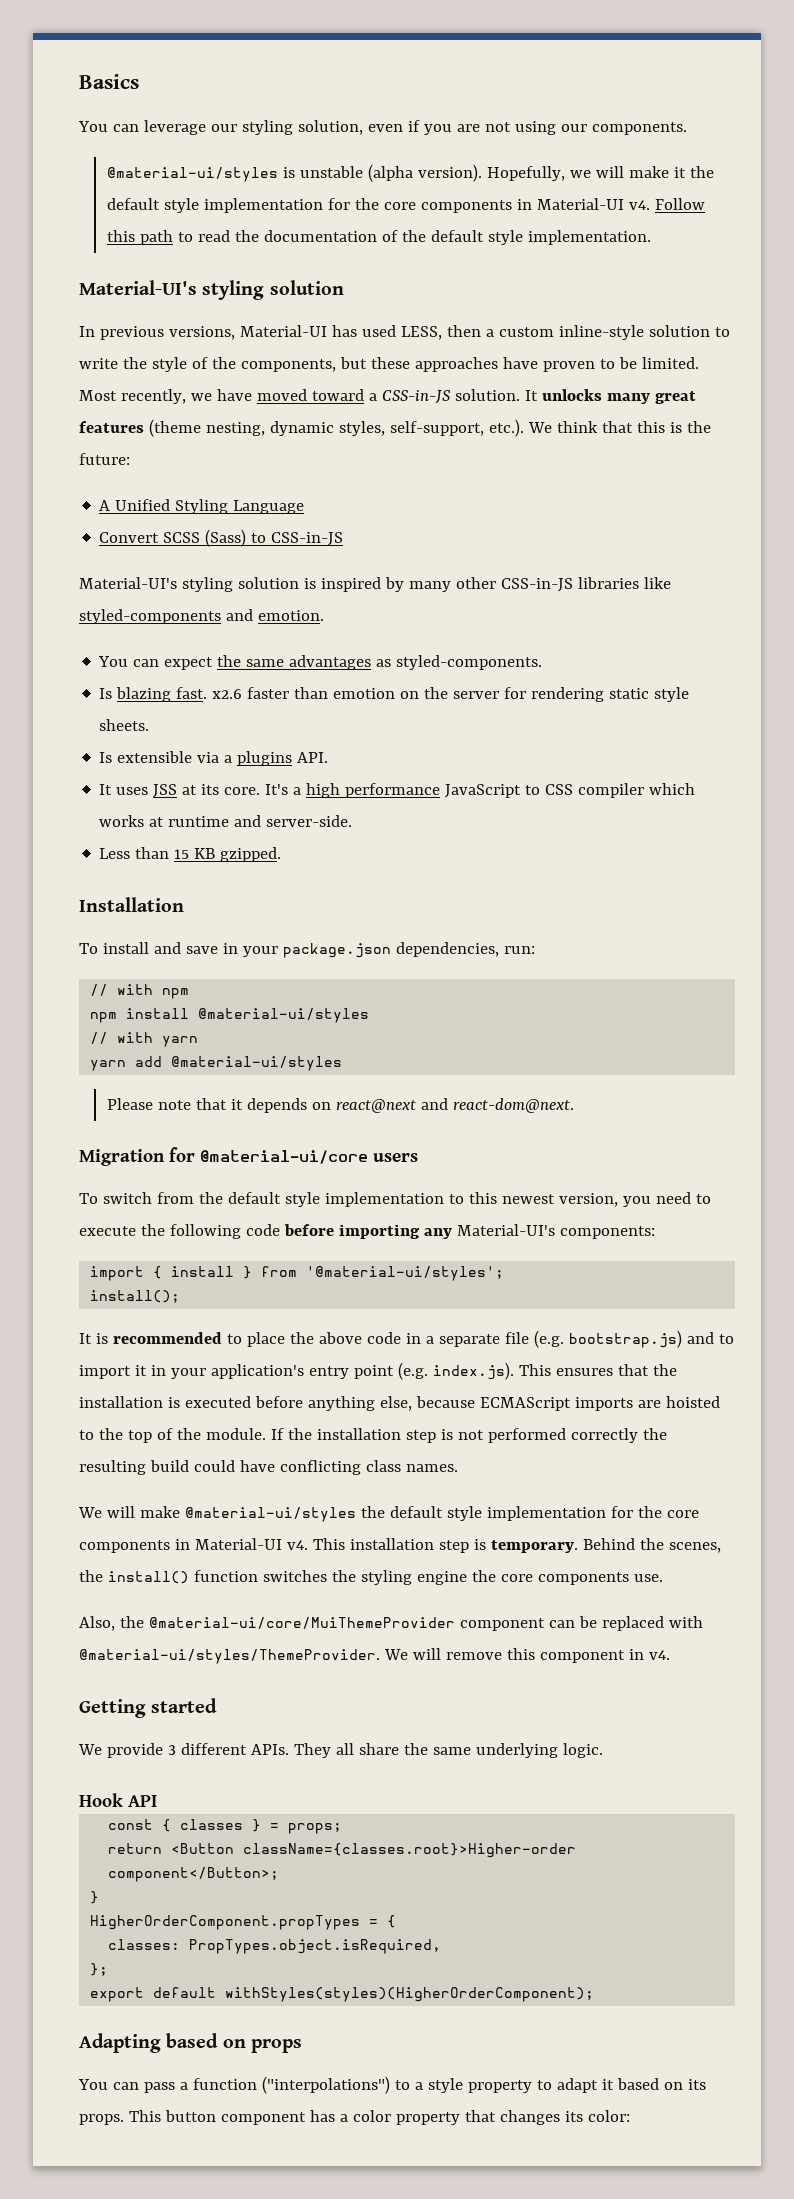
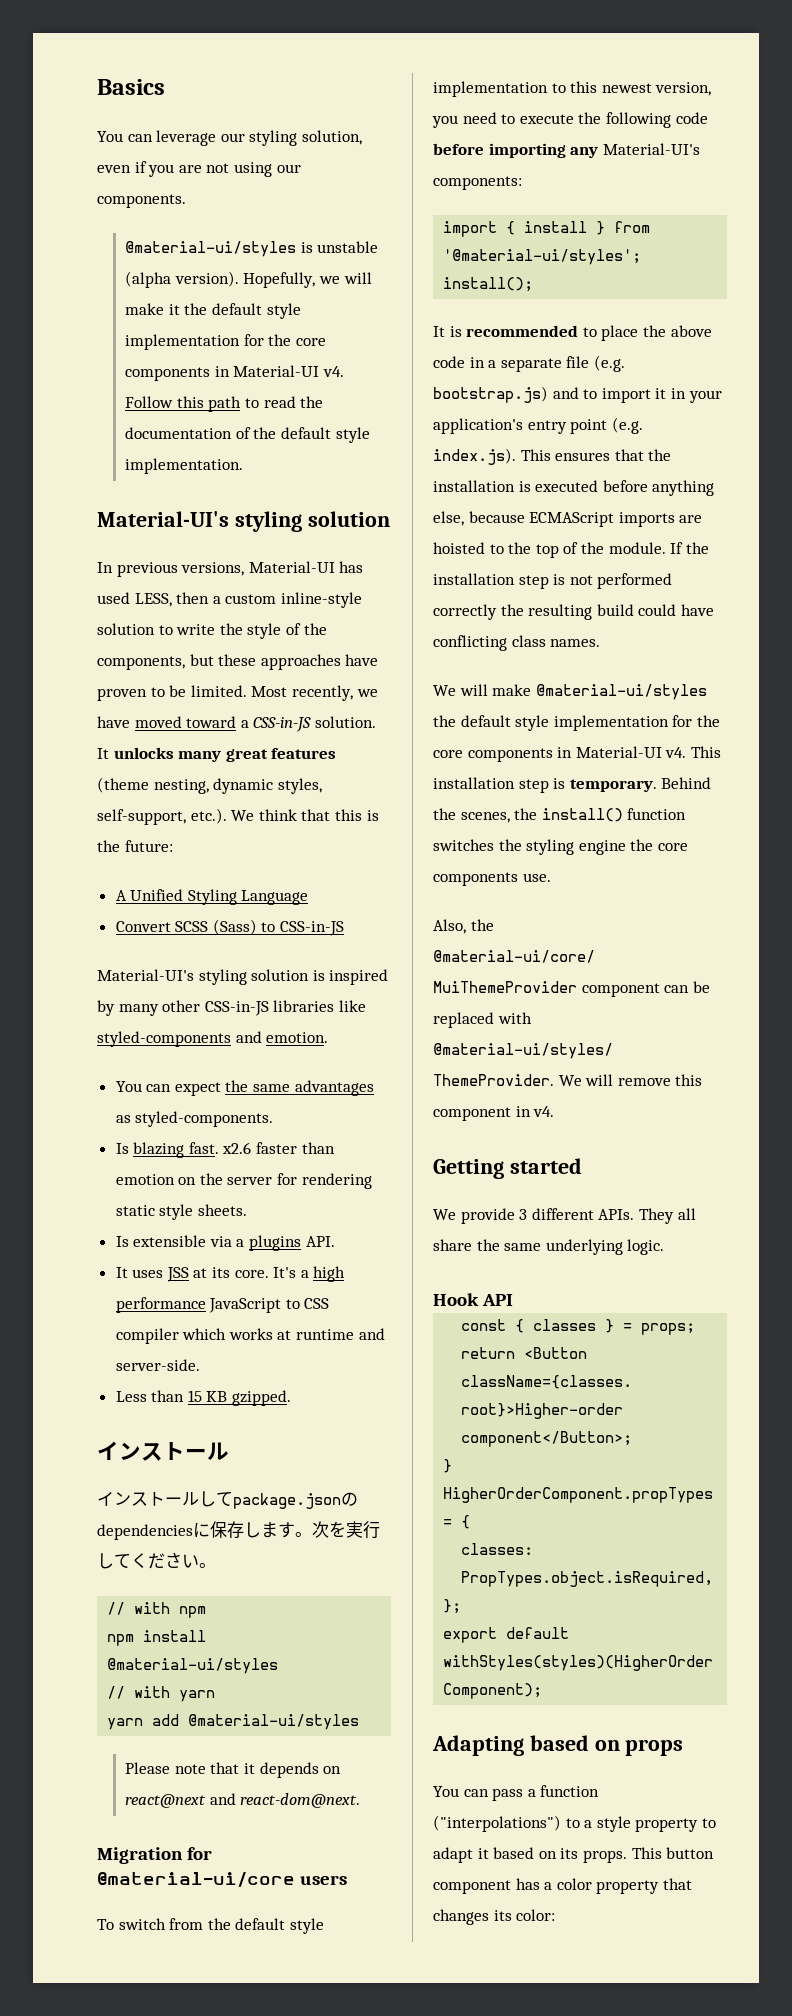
  Less than 15 KB gzipped.
- Installation
- To install and save in your package.json dependencies, run:
+ インストール
+ インストールしてpackage.jsonのdependenciesに保存します。次を実行してください。

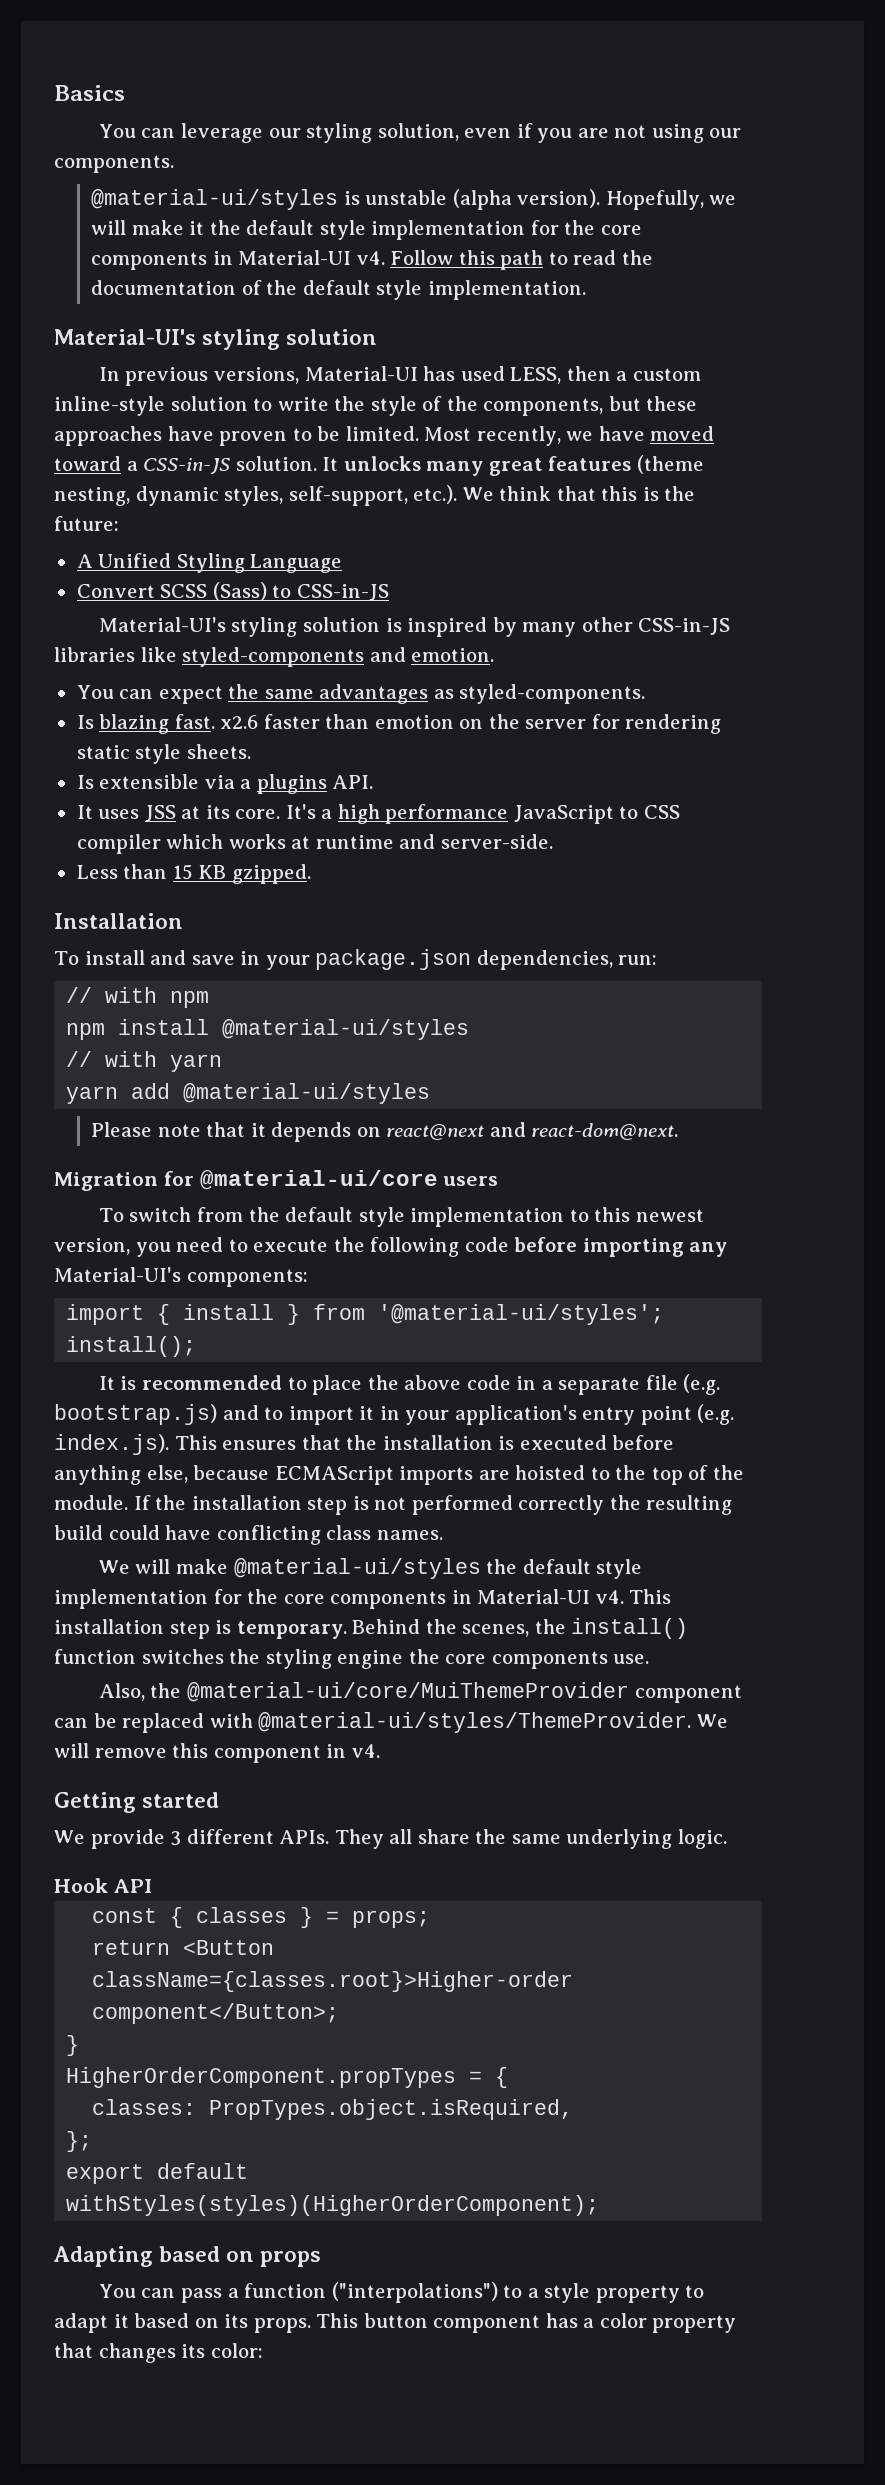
  Less than 15 KB gzipped.
- インストール
- インストールしてpackage.jsonのdependenciesに保存します。次を実行してください。
+ Installation
+ To install and save in your package.json dependencies, run:

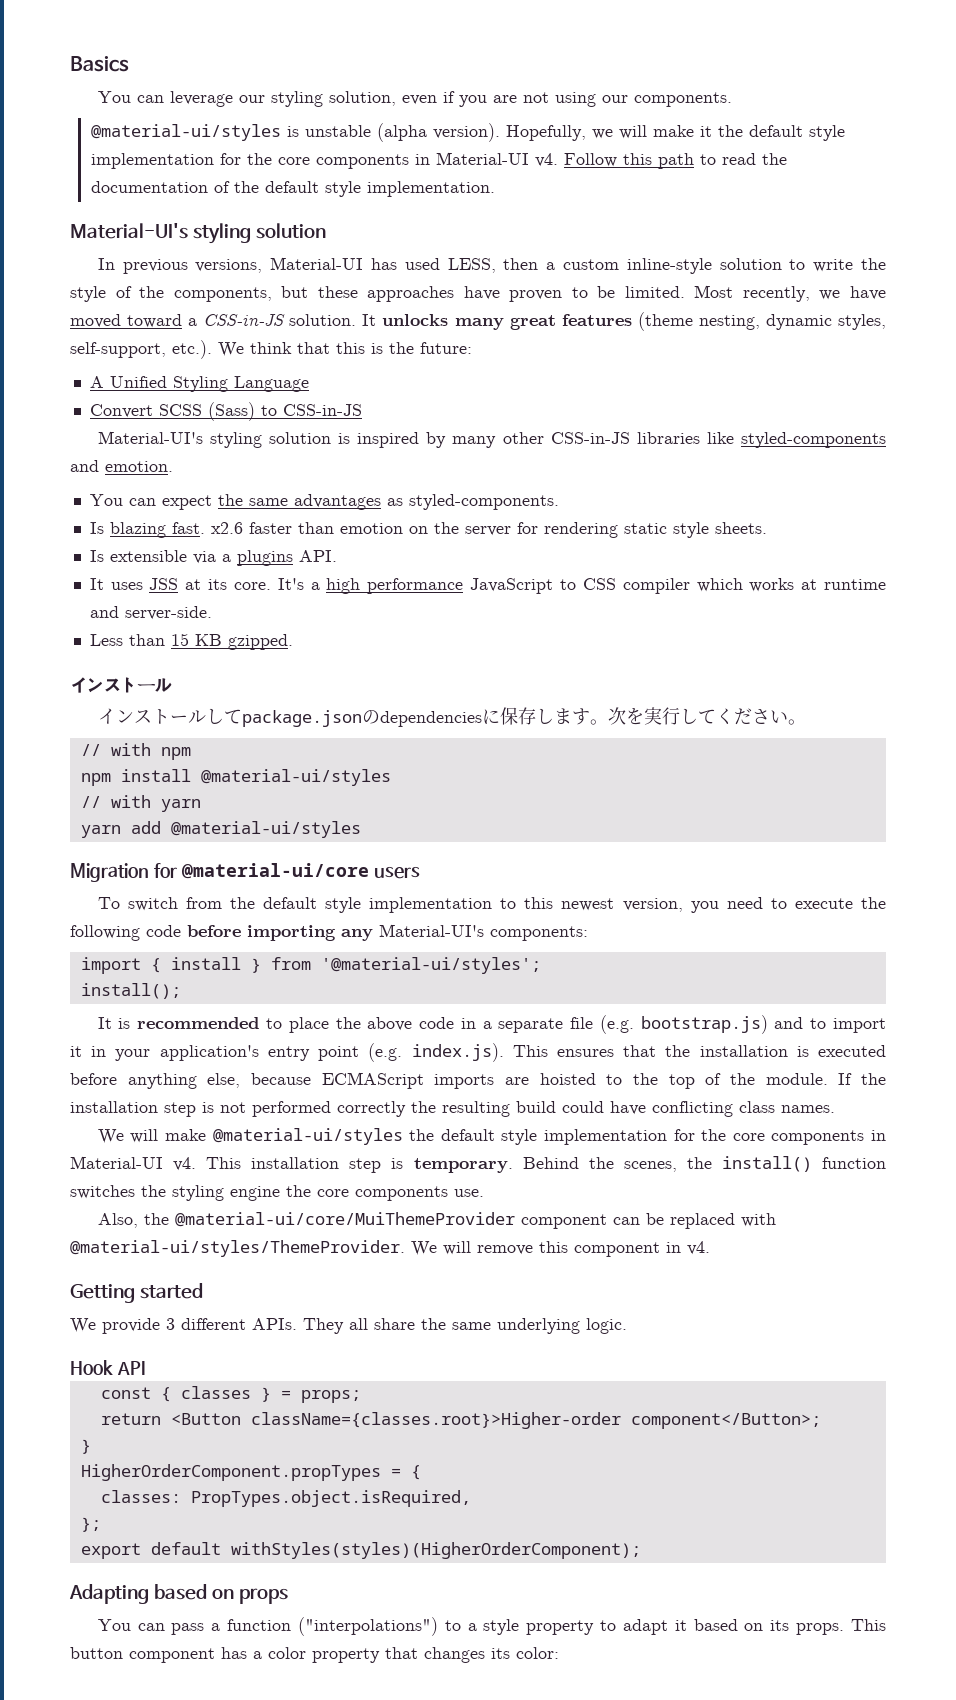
  Less than 15 KB gzipped.
- Installation
- To install and save in your package.json dependencies, run:
+ インストール
+ インストールしてpackage.jsonのdependenciesに保存します。次を実行してください。
- Please note that it depends on react@next and react-dom@next.

